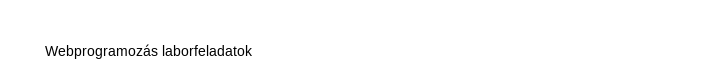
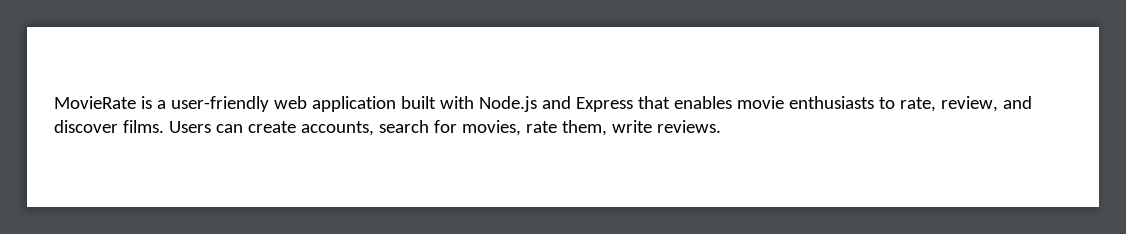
- Webprogramozás laborfeladatok
+ MovieRate is a user-friendly web application built with Node.js and Express that enables movie enthusiasts to rate, review, and discover films. Users can create accounts, search for movies, rate them, write reviews.

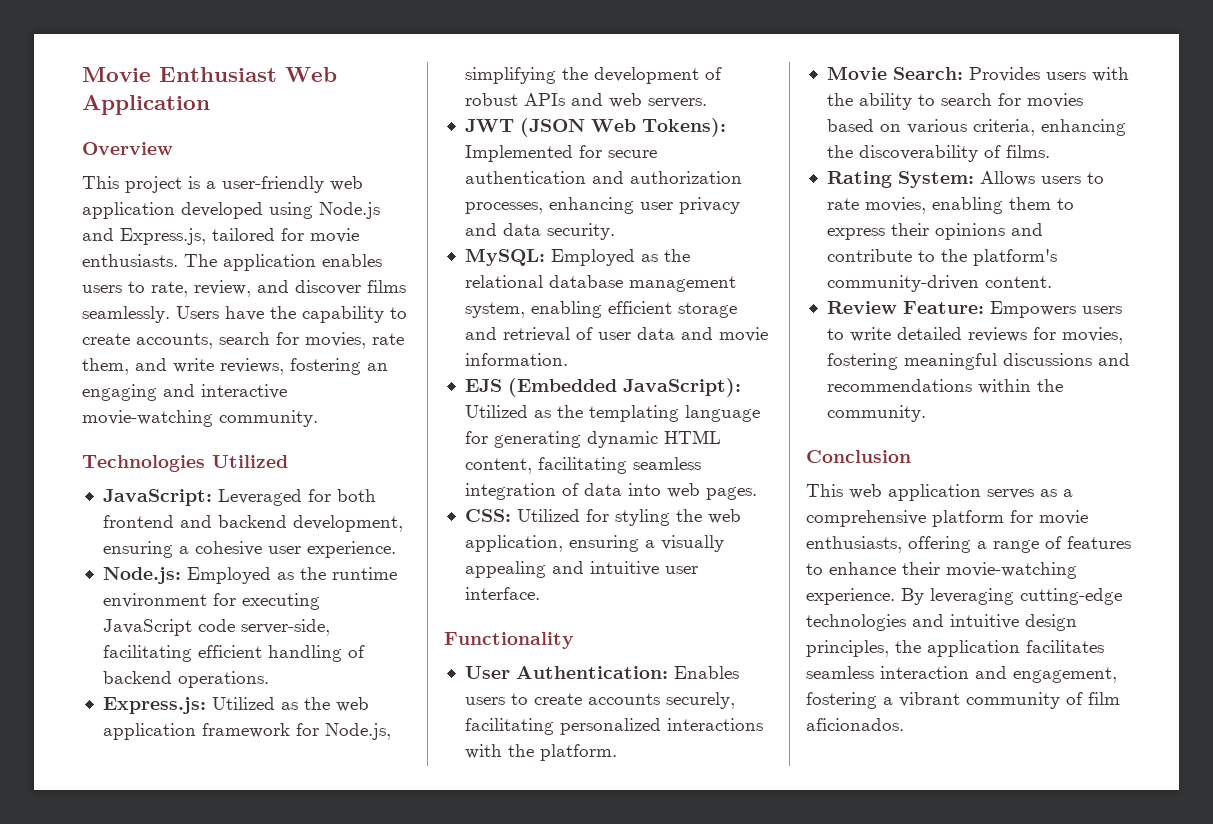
- MovieRate is a user-friendly web application built with Node.js and Express that enables movie enthusiasts to rate, review, and discover films. Users can create accounts, search for movies, rate them, write reviews.
+ Movie Enthusiast Web Application
+ Overview
+ This project is a user-friendly web application developed using Node.js and Express.js, tailored for movie enthusiasts. The application enables users to rate, review, and discover films seamlessly. Users have the capability to create accounts, search for movies, rate them, and write reviews, fostering an engaging and interactive movie-watching community.
+ Technologies Utilized
+ JavaScript: Leveraged for both frontend and backend development, ensuring a cohesive user experience.
+ Node.js: Employed as the runtime environment for executing JavaScript code server-side, facilitating efficient handling of backend operations.
+ Express.js: Utilized as the web application framework for Node.js, simplifying the development of robust APIs and web servers.
+ JWT (JSON Web Tokens): Implemented for secure authentication and authorization processes, enhancing user privacy and data security.
+ MySQL: Employed as the relational database management system, enabling efficient storage and retrieval of user data and movie information.
+ EJS (Embedded JavaScript): Utilized as the templating language for generating dynamic HTML content, facilitating seamless integration of data into web pages.
+ CSS: Utilized for styling the web application, ensuring a visually appealing and intuitive user interface.
+ Functionality
+ User Authentication: Enables users to create accounts securely, facilitating personalized interactions with the platform.
+ Movie Search: Provides users with the ability to search for movies based on various criteria, enhancing the discoverability of films.
+ Rating System: Allows users to rate movies, enabling them to express their opinions and contribute to the platform's community-driven content.
+ Review Feature: Empowers users to write detailed reviews for movies, fostering meaningful discussions and recommendations within the community.
+ Conclusion
+ This web application serves as a comprehensive platform for movie enthusiasts, offering a range of features to enhance their movie-watching experience. By leveraging cutting-edge technologies and intuitive design principles, the application facilitates seamless interaction and engagement, fostering a vibrant community of film aficionados.

